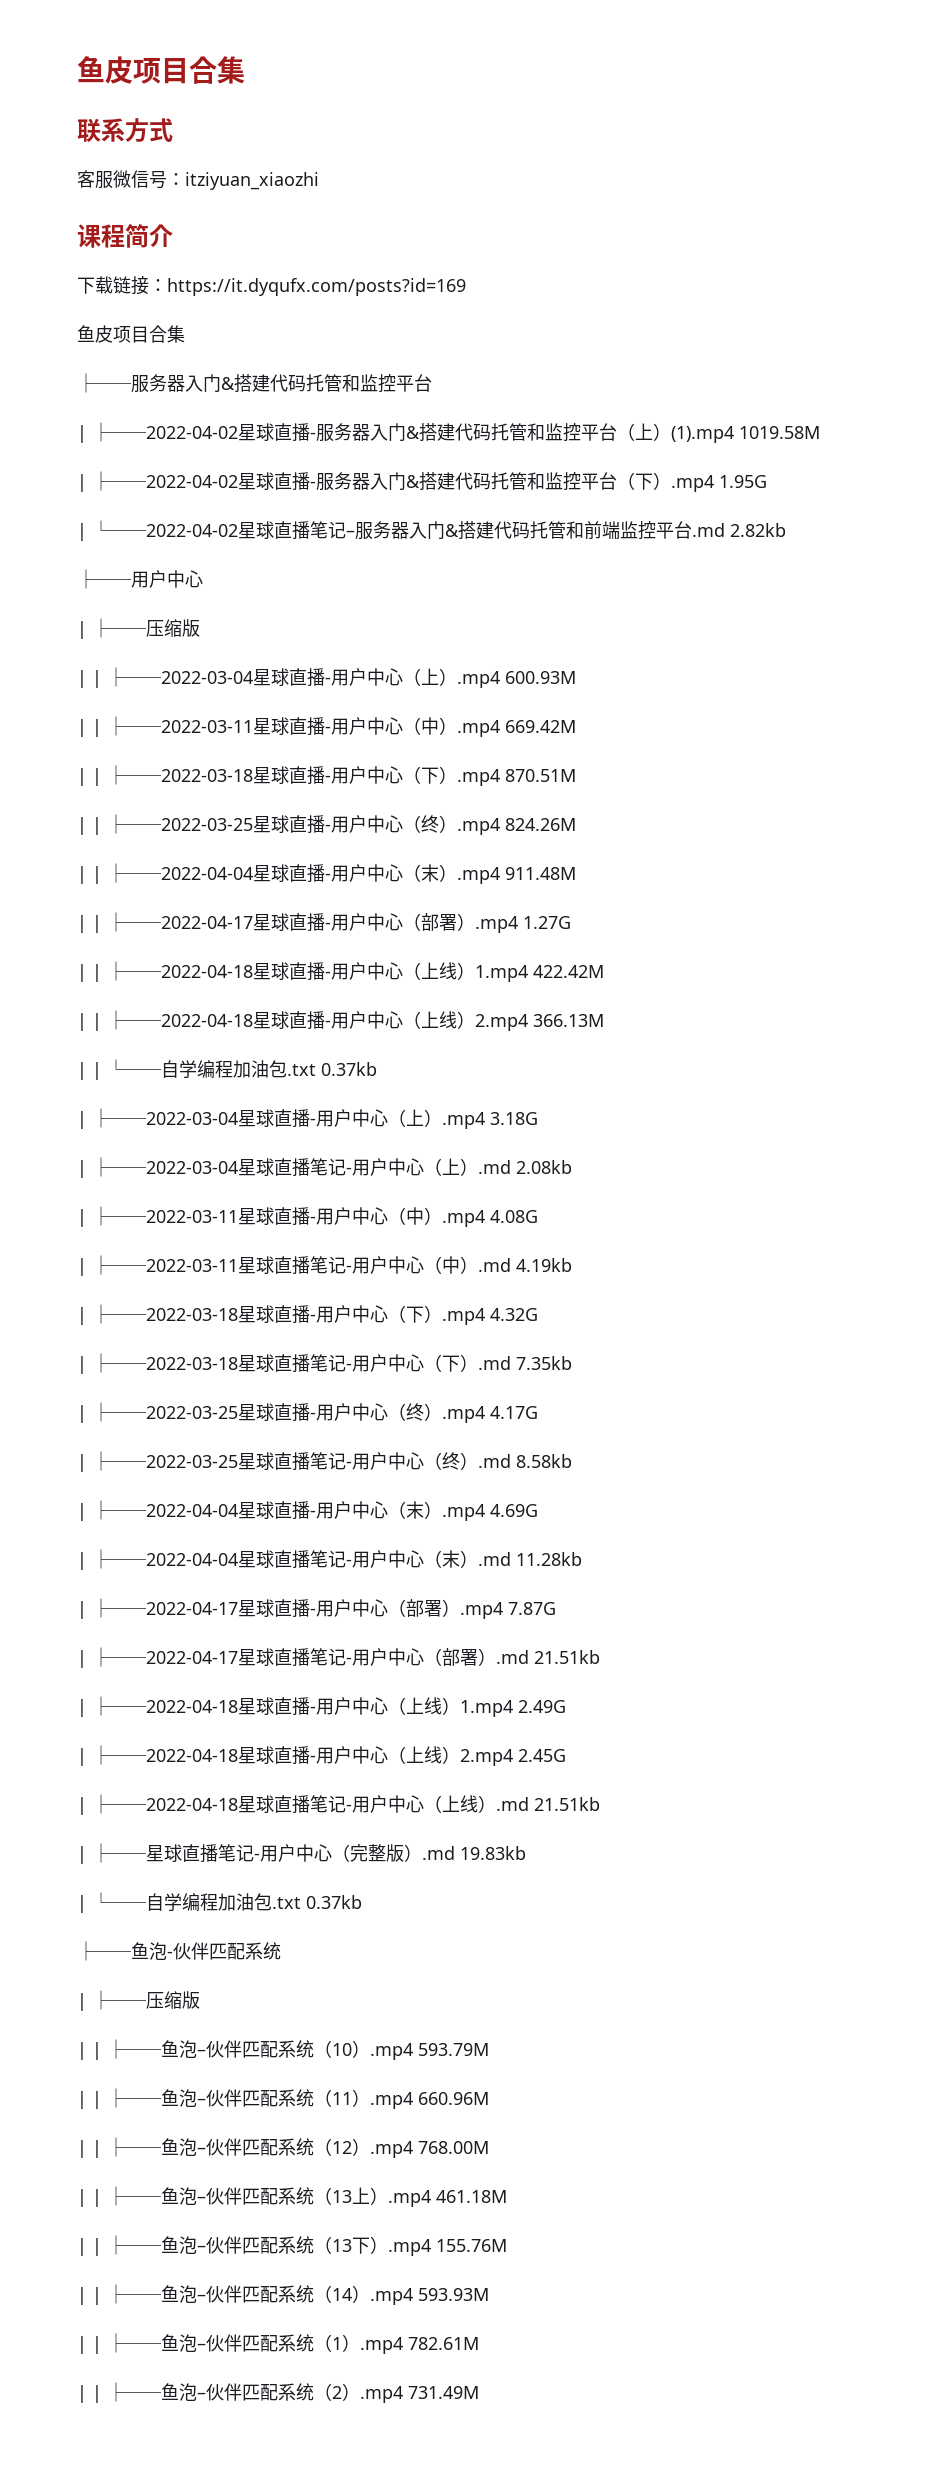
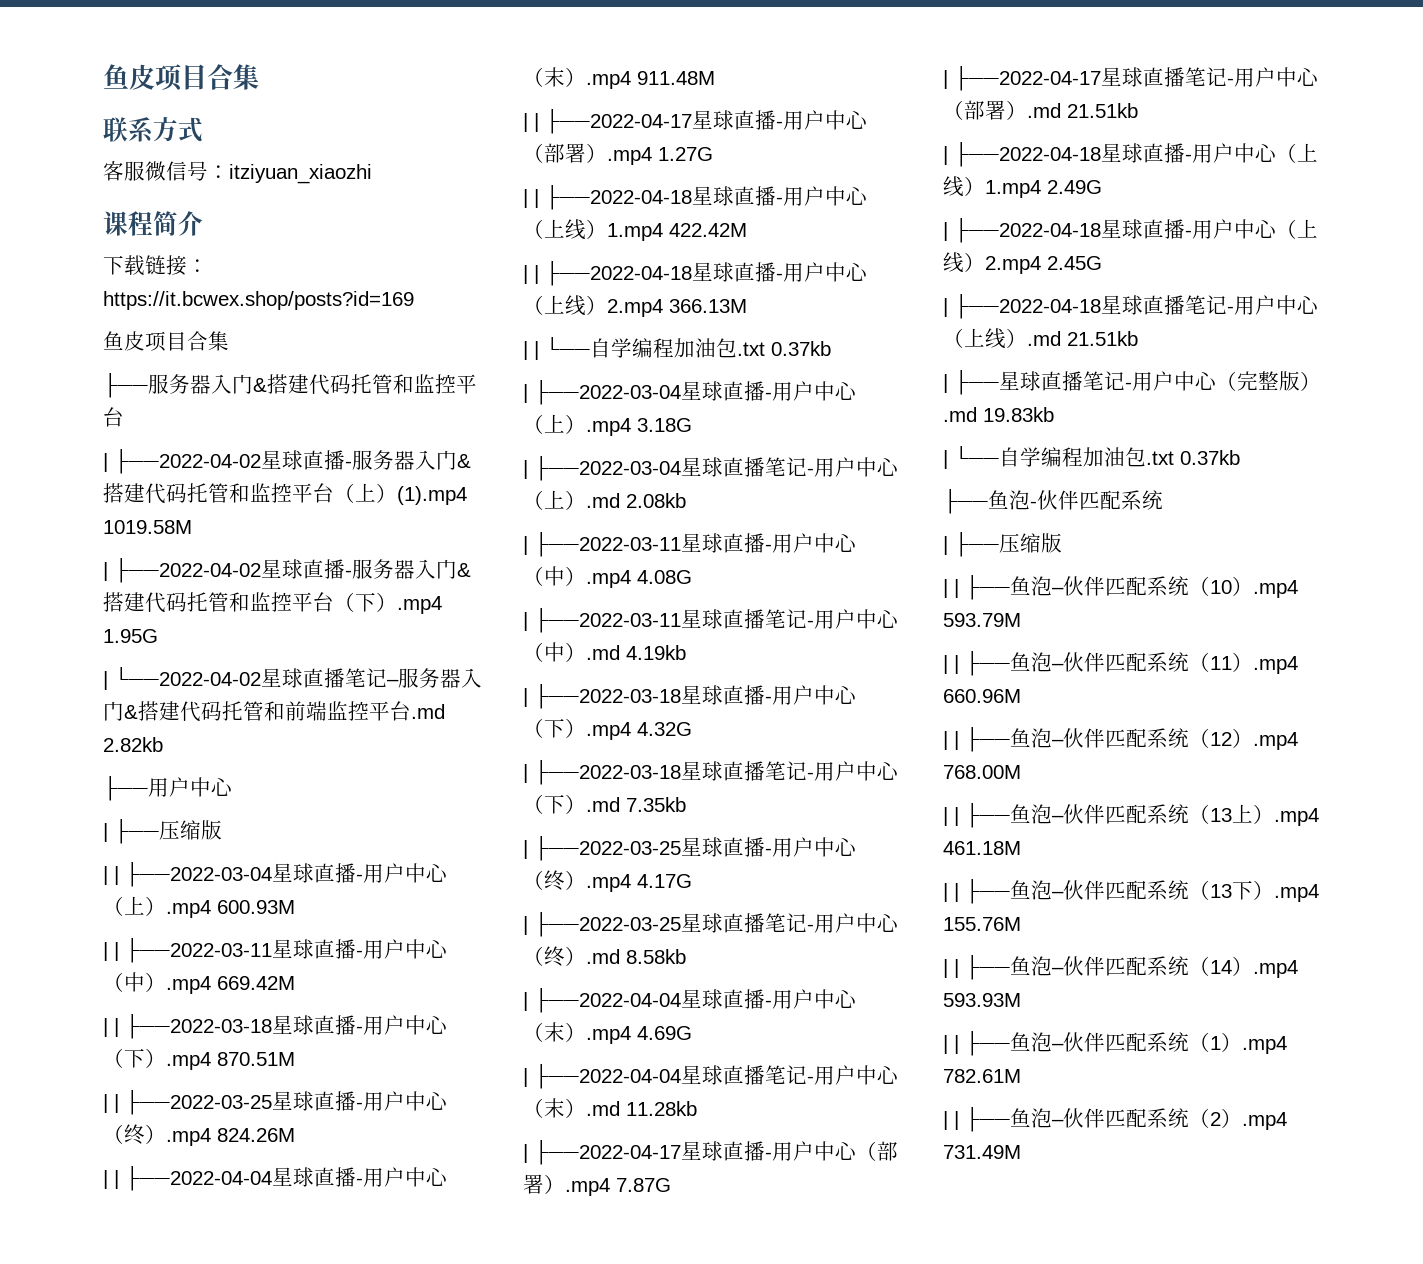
- 下载链接：https://it.dyqufx.com/posts?id=169
+ 下载链接：https://it.bcwex.shop/posts?id=169

